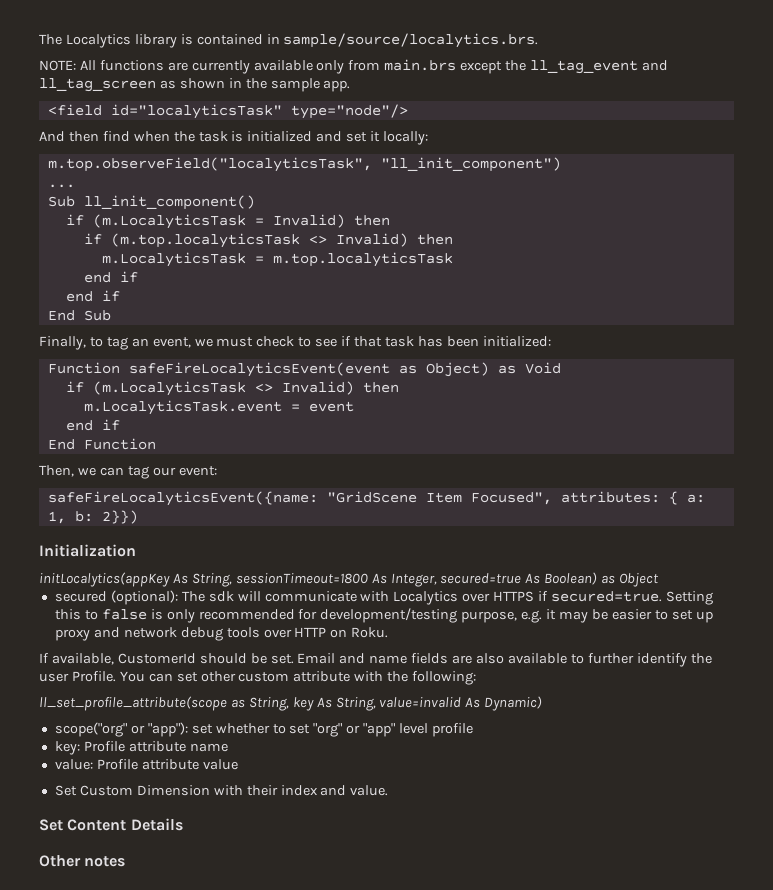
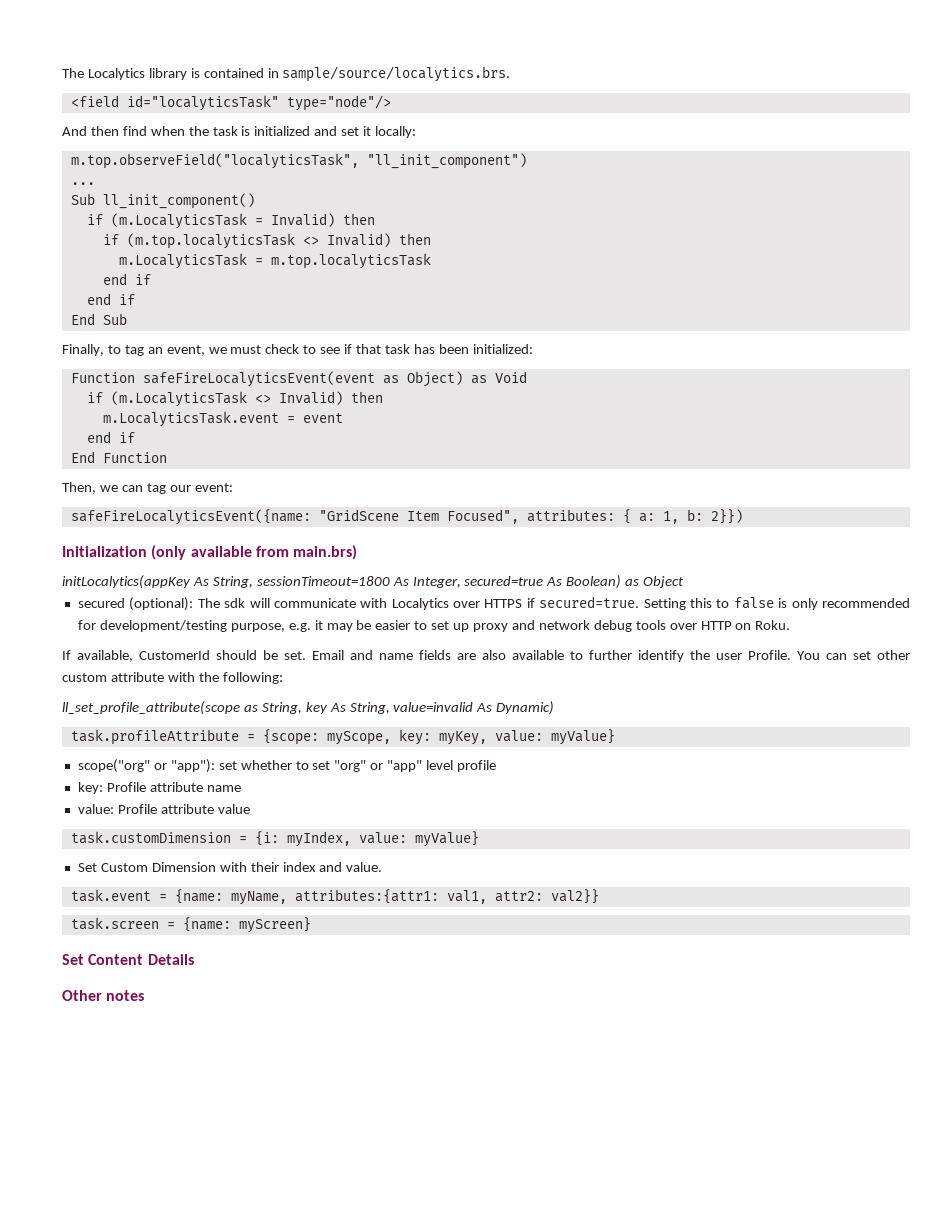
- NOTE: All functions are currently available only from main.brs except the ll_tag_event and ll_tag_screen as shown in the sample app.
- Initialization
+ Initialization (only available from main.brs)
+ task.profileAttribute = {scope: myScope, key: myKey, value: myValue}
+ task.customDimension = {i: myIndex, value: myValue}
+ task.event = {name: myName, attributes:{attr1: val1, attr2: val2}}
+ task.screen = {name: myScreen}

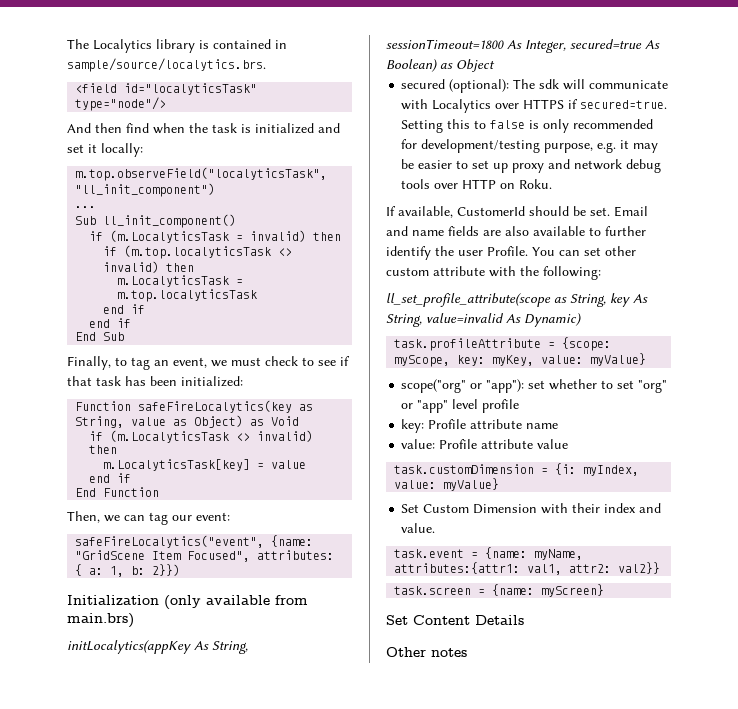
- if (m.LocalyticsTask = Invalid) then
+ if (m.LocalyticsTask = invalid) then
- if (m.top.localyticsTask <> Invalid) then
+ if (m.top.localyticsTask <> invalid) then
- Function safeFireLocalyticsEvent(event as Object) as Void
+ Function safeFireLocalytics(key as String, value as Object) as Void
- if (m.LocalyticsTask <> Invalid) then
- m.LocalyticsTask.event = event
+ if (m.LocalyticsTask <> invalid) then
+ m.LocalyticsTask[key] = value
- safeFireLocalyticsEvent({name: "GridScene Item Focused", attributes: { a: 1, b: 2}})
+ safeFireLocalytics("event", {name: "GridScene Item Focused", attributes: { a: 1, b: 2}})

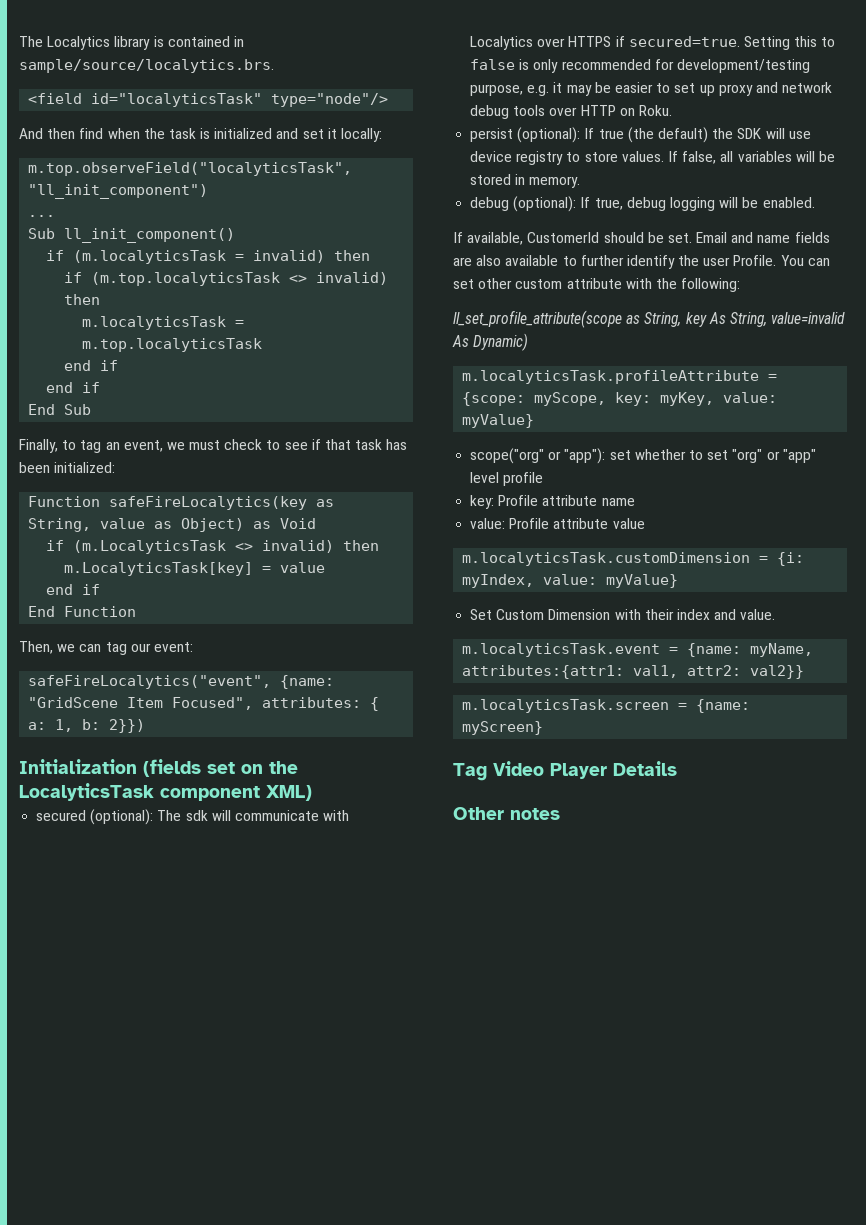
- if (m.LocalyticsTask = invalid) then
+ if (m.localyticsTask = invalid) then
- m.LocalyticsTask = m.top.localyticsTask
+ m.localyticsTask = m.top.localyticsTask
- Initialization (only available from main.brs)
- initLocalytics(appKey As String, sessionTimeout=1800 As Integer, secured=true As Boolean) as Object
+ Initialization (fields set on the LocalyticsTask component XML)
+ persist (optional): If true (the default) the SDK will use device registry to store values. If false, all variables will be stored in memory.
+ debug (optional): If true, debug logging will be enabled.
- task.profileAttribute = {scope: myScope, key: myKey, value: myValue}
+ m.localyticsTask.profileAttribute = {scope: myScope, key: myKey, value: myValue}
- task.customDimension = {i: myIndex, value: myValue}
+ m.localyticsTask.customDimension = {i: myIndex, value: myValue}
- task.event = {name: myName, attributes:{attr1: val1, attr2: val2}}
+ m.localyticsTask.event = {name: myName, attributes:{attr1: val1, attr2: val2}}
- task.screen = {name: myScreen}
+ m.localyticsTask.screen = {name: myScreen}
- Set Content Details
+ Tag Video Player Details

